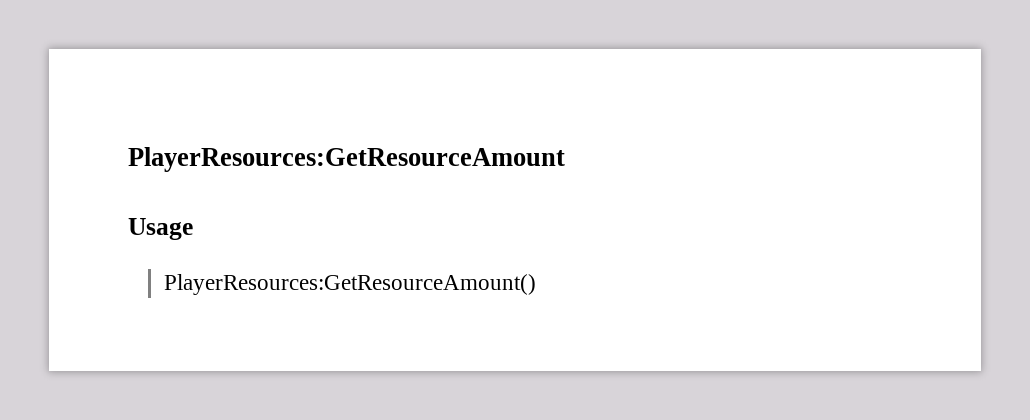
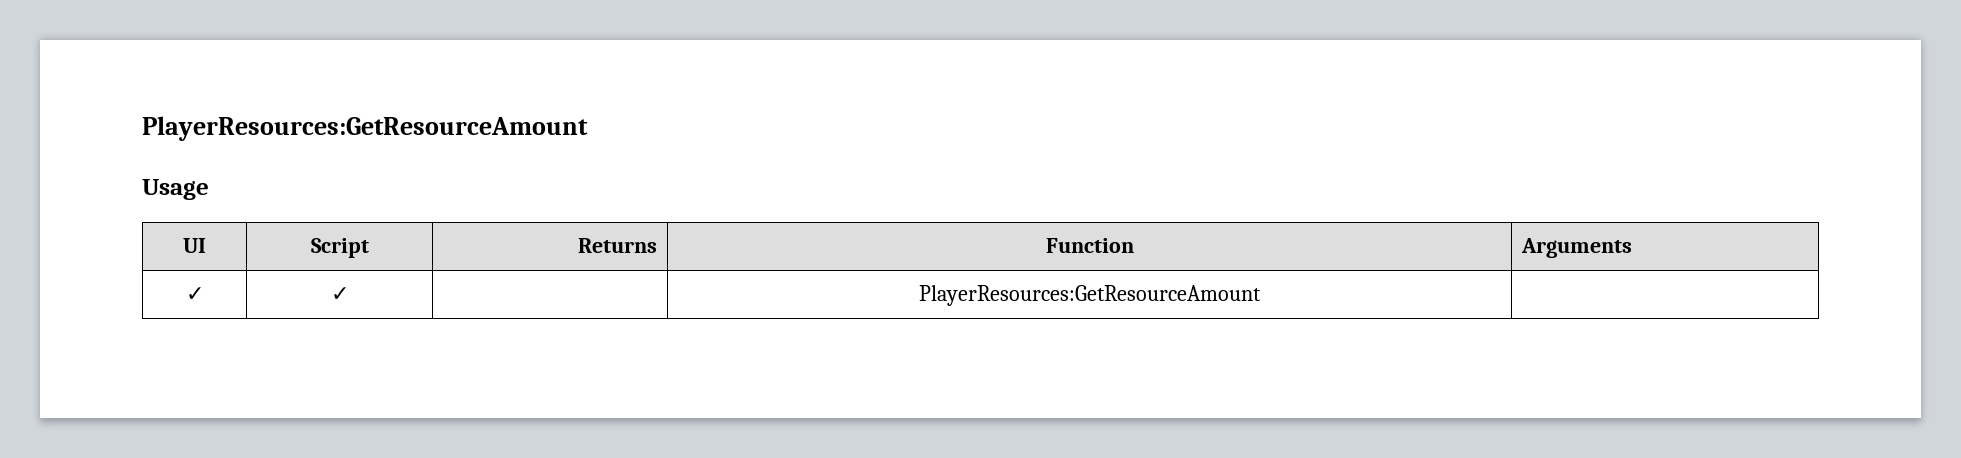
- PlayerResources:GetResourceAmount()
+ UI | Script | Returns | Function | Arguments
+ ✓ | ✓ | | PlayerResources:GetResourceAmount |

